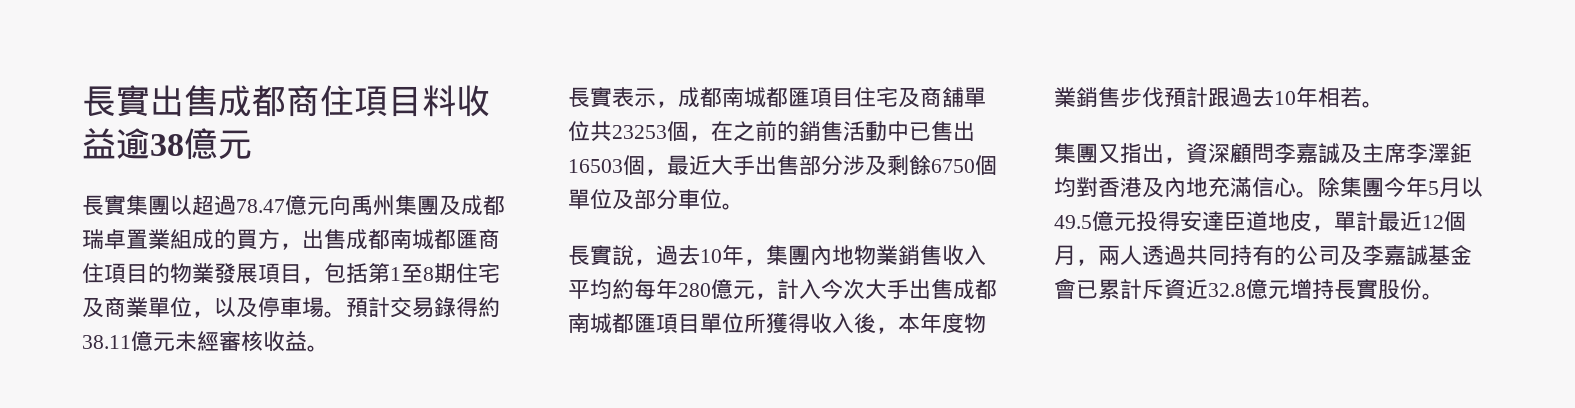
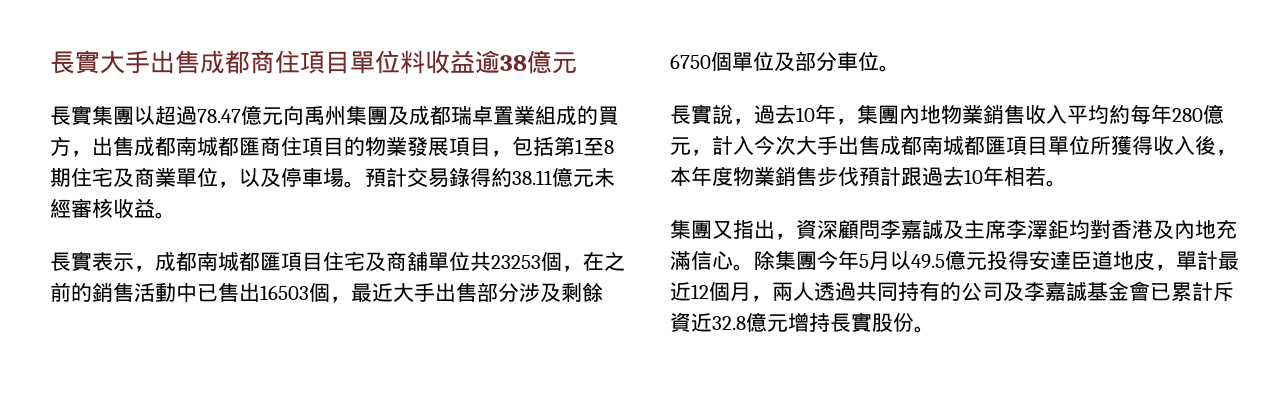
- 長實出售成都商住項目料收益逾38億元
+ 長實大手出售成都商住項目單位料收益逾38億元

